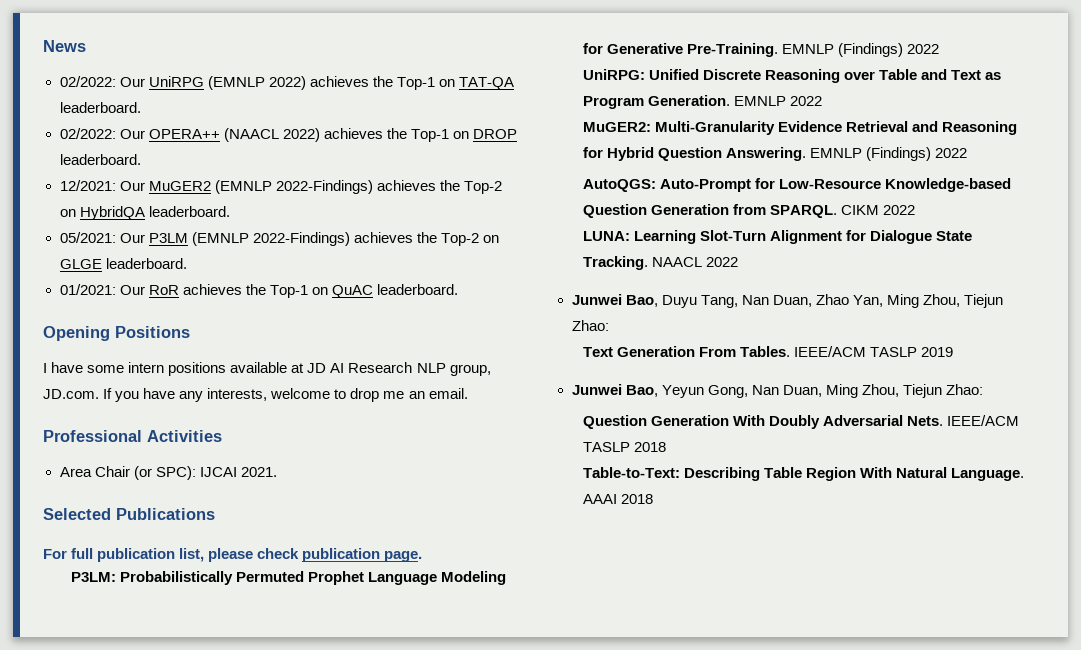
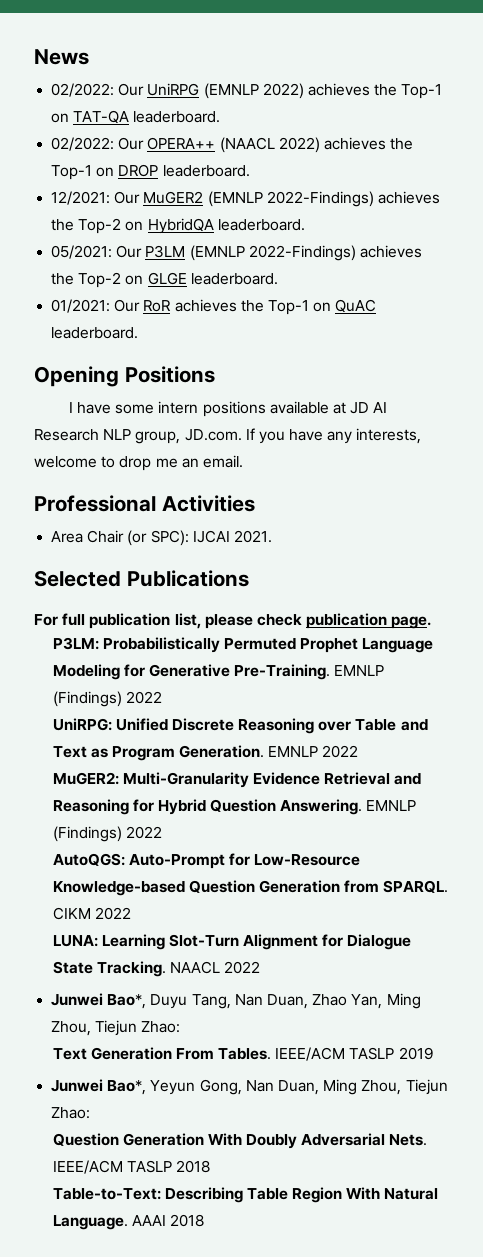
- Junwei Bao, Duyu Tang, Nan Duan, Zhao Yan, Ming Zhou, Tiejun Zhao:
+ Junwei Bao*, Duyu Tang, Nan Duan, Zhao Yan, Ming Zhou, Tiejun Zhao:
- Junwei Bao, Yeyun Gong, Nan Duan, Ming Zhou, Tiejun Zhao:
+ Junwei Bao*, Yeyun Gong, Nan Duan, Ming Zhou, Tiejun Zhao:

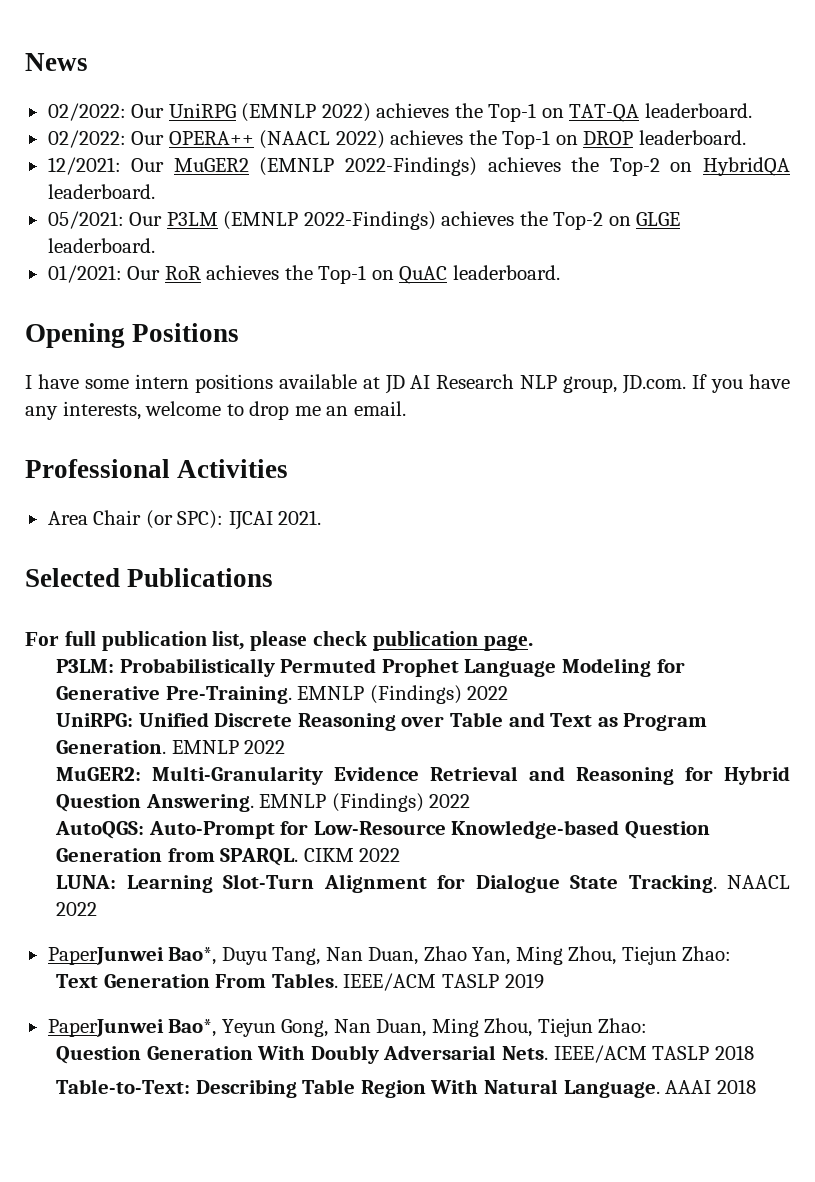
- Junwei Bao*, Duyu Tang, Nan Duan, Zhao Yan, Ming Zhou, Tiejun Zhao:
+ PaperJunwei Bao*, Duyu Tang, Nan Duan, Zhao Yan, Ming Zhou, Tiejun Zhao:
- Junwei Bao*, Yeyun Gong, Nan Duan, Ming Zhou, Tiejun Zhao:
+ PaperJunwei Bao*, Yeyun Gong, Nan Duan, Ming Zhou, Tiejun Zhao:

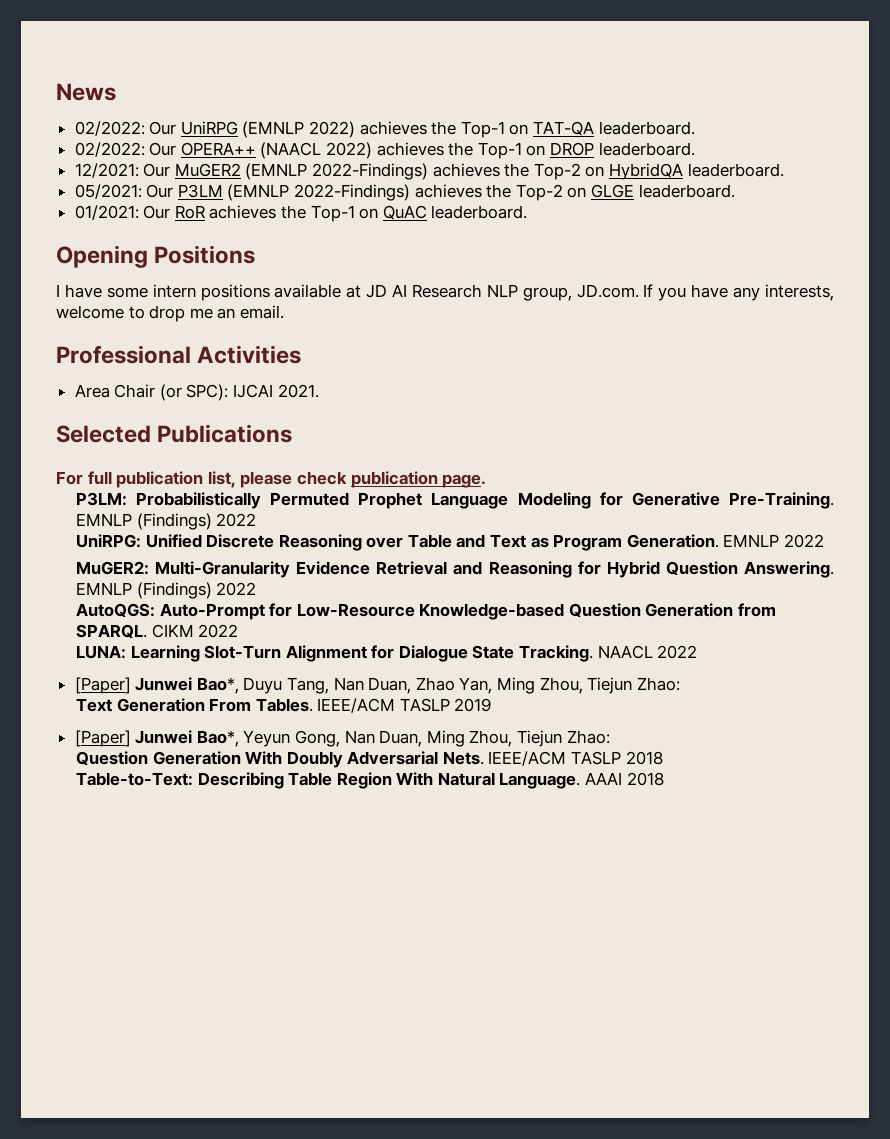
- PaperJunwei Bao*, Duyu Tang, Nan Duan, Zhao Yan, Ming Zhou, Tiejun Zhao:
+ [Paper] Junwei Bao*, Duyu Tang, Nan Duan, Zhao Yan, Ming Zhou, Tiejun Zhao:
- PaperJunwei Bao*, Yeyun Gong, Nan Duan, Ming Zhou, Tiejun Zhao:
+ [Paper] Junwei Bao*, Yeyun Gong, Nan Duan, Ming Zhou, Tiejun Zhao:

